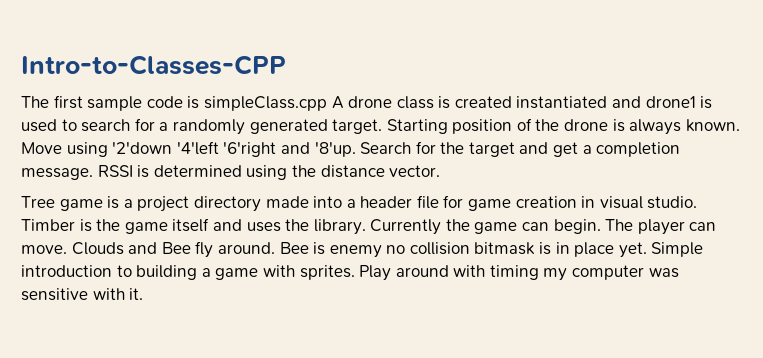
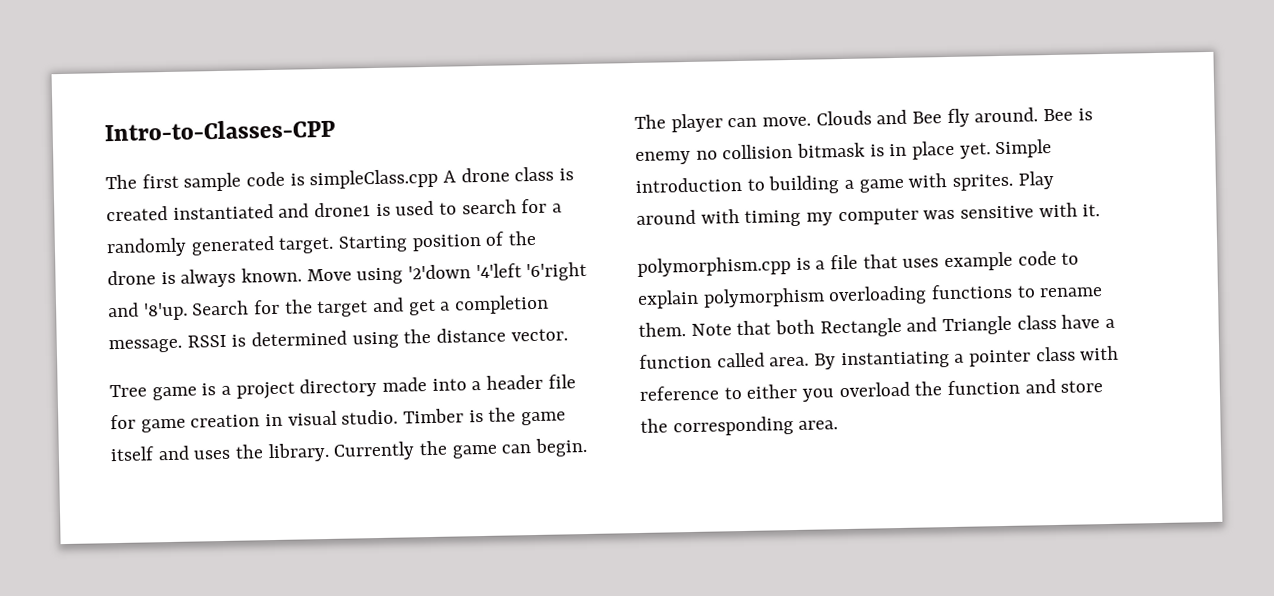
+ polymorphism.cpp is a file that uses example code to explain polymorphism overloading functions to rename them. Note that both Rectangle and Triangle class have a function called area. By instantiating a pointer class with reference to either you overload the function and store the corresponding area.

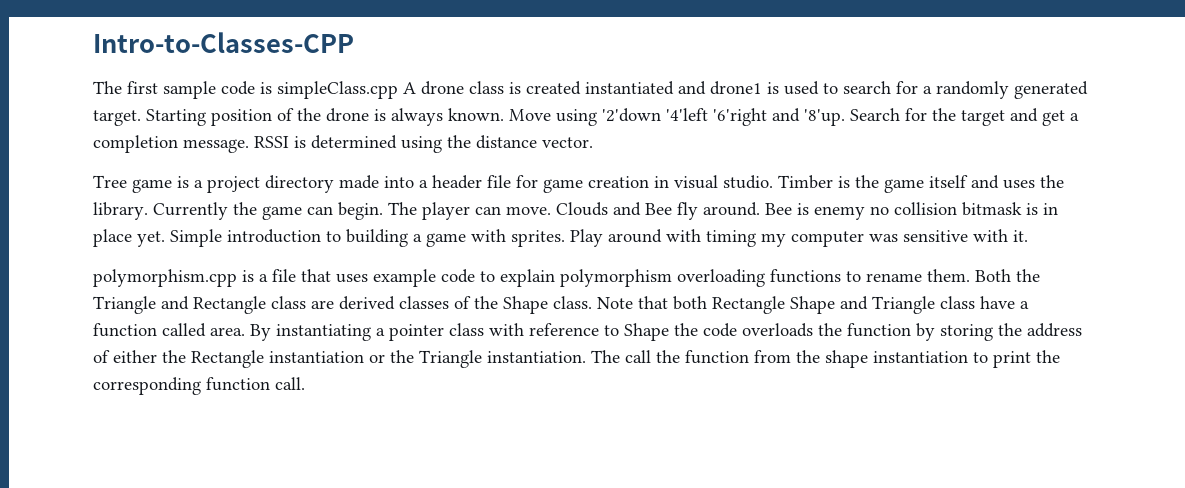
+ Both the Triangle and Rectangle class are derived classes of the Shape class.
- Note that both Rectangle and Triangle class have a function called area.
+ Note that both Rectangle Shape and Triangle class have a function called area.
- By instantiating a pointer class with reference to either you overload the function and store the corresponding area.
+ By instantiating a pointer class with reference to Shape the code overloads the function by storing the address of either the Rectangle instantiation or the Triangle instantiation. The call the function from the shape instantiation to print the corresponding function call.

